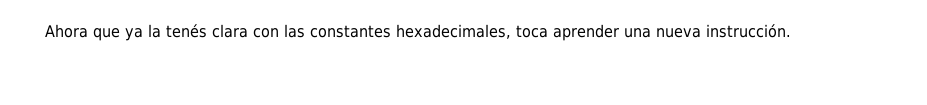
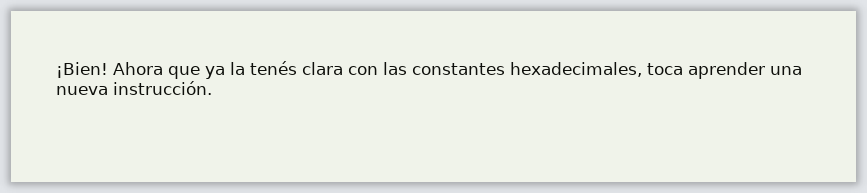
+ ¡Bien!

